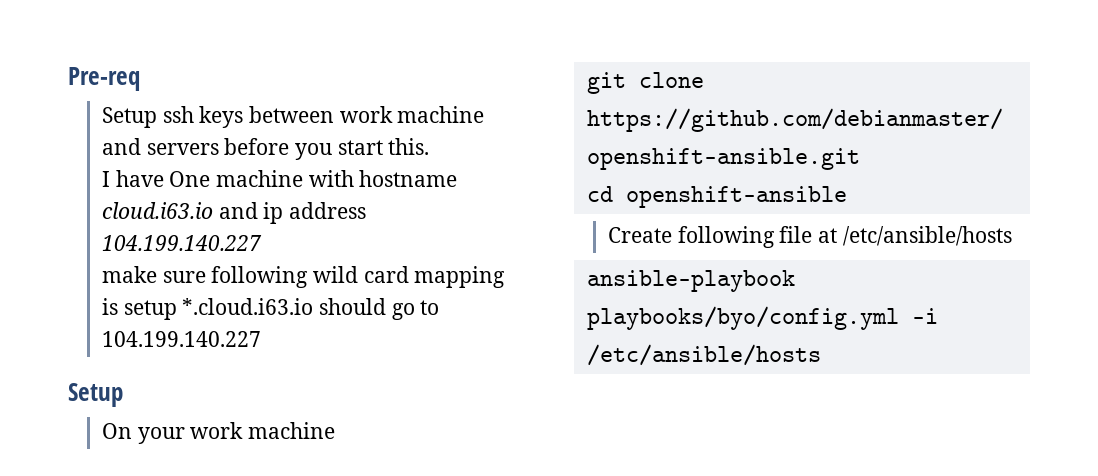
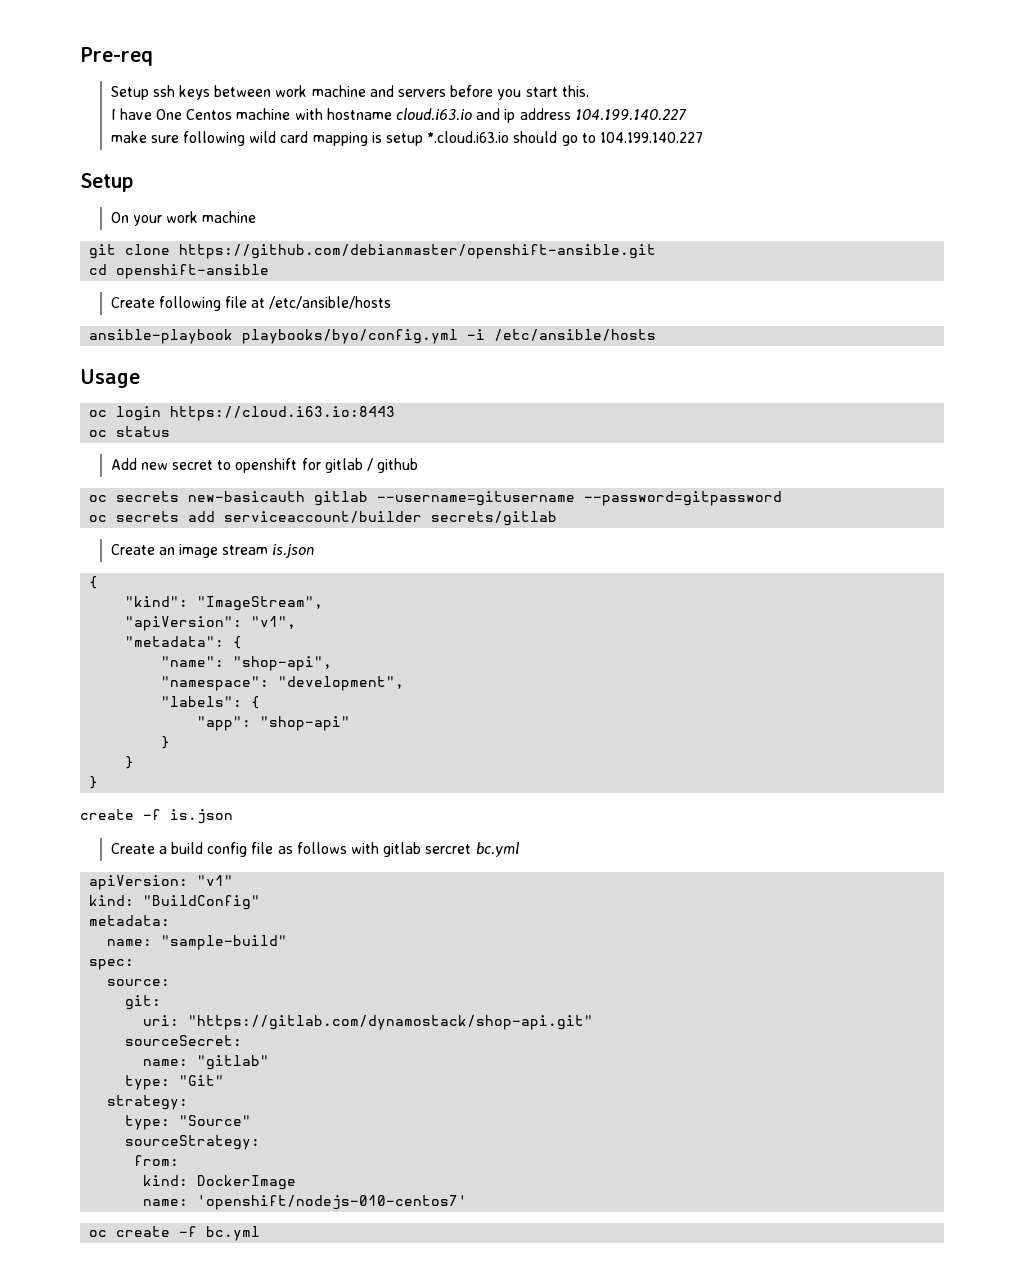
- I have One machine with hostname cloud.i63.io and ip address 104.199.140.227
+ I have One Centos machine with hostname cloud.i63.io and ip address 104.199.140.227
+ Usage
+ oc login https://cloud.i63.io:8443
+ oc status
+ Add new secret to openshift for gitlab / github
+ oc secrets new-basicauth gitlab --username=gitusername --password=gitpassword
+ oc secrets add serviceaccount/builder secrets/gitlab
+ Create an image stream is.json
+ {
+ "kind": "ImageStream",
+ "apiVersion": "v1",
+ "metadata": {
+ "name": "shop-api",
+ "namespace": "development",
+ "labels": {
+ "app": "shop-api"
+ }
+ }
+ }
+ create -f is.json
+ Create a build config file as follows with gitlab sercret bc.yml
+ apiVersion: "v1"
+ kind: "BuildConfig"
+ metadata:
+ name: "sample-build"
+ spec:
+ source:
+ git:
+ uri: "https://gitlab.com/dynamostack/shop-api.git"
+ sourceSecret:
+ name: "gitlab"
+ type: "Git"
+ strategy:
+ type: "Source"
+ sourceStrategy:
+ from:
+ kind: DockerImage
+ name: 'openshift/nodejs-010-centos7'
+ oc create -f bc.yml

